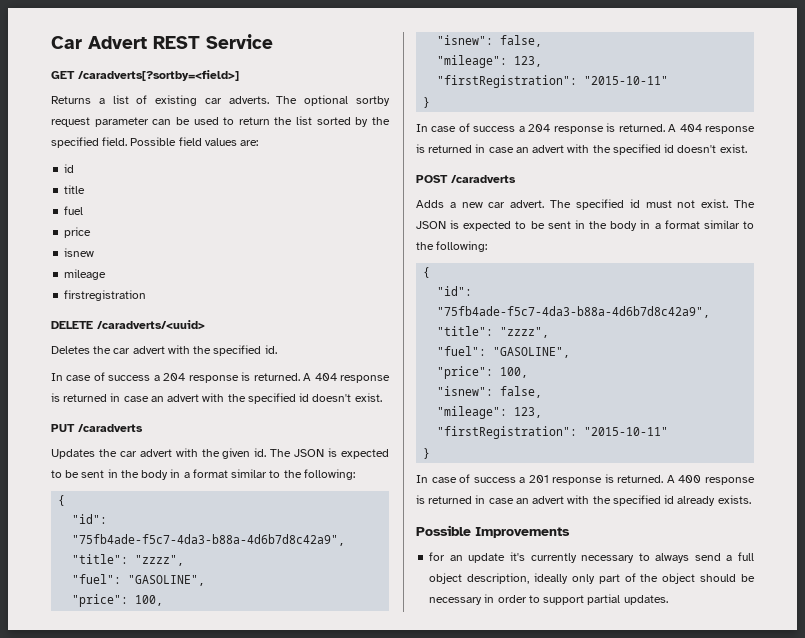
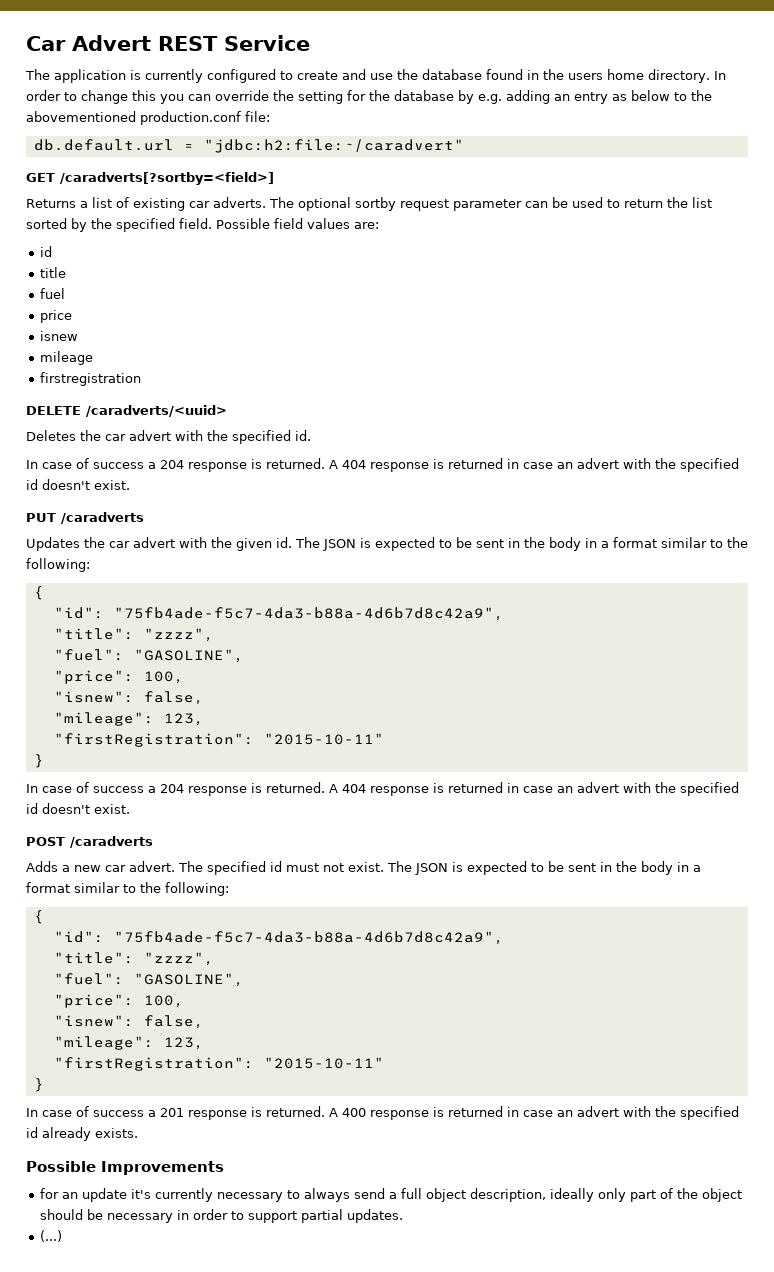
+ The application is currently configured to create and use the database found in the users home directory. In order to change this you can override the setting for the database by e.g. adding an entry as below to the abovementioned production.conf file:
+ db.default.url = "jdbc:h2:file:~/caradvert"
+ (...)

